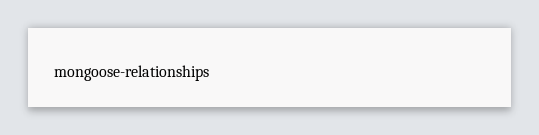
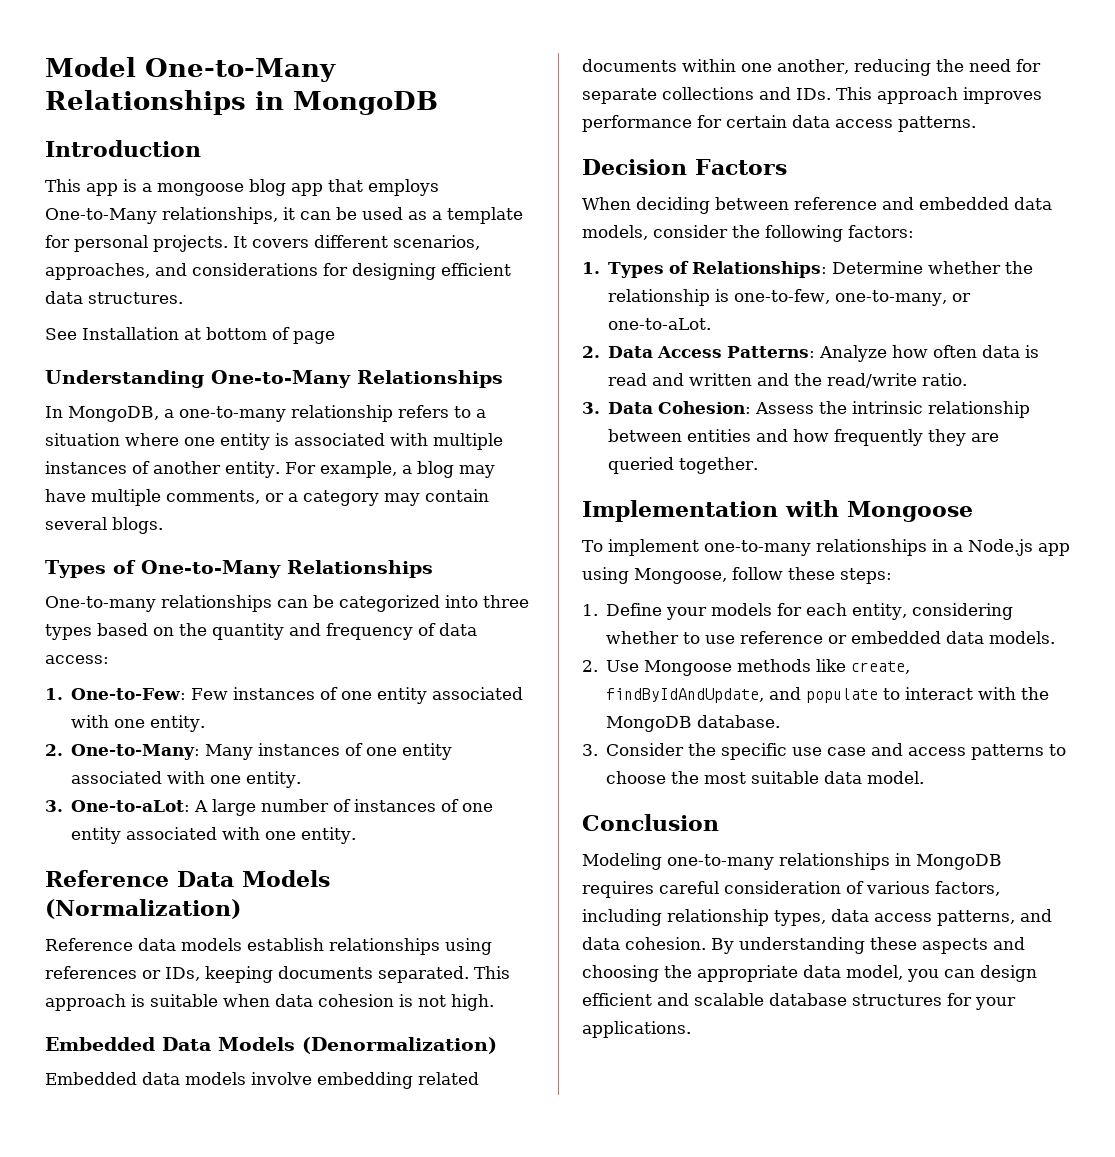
- mongoose-relationships
+ Model One-to-Many Relationships in MongoDB
+ Introduction
+ This app is a mongoose blog app that employs One-to-Many relationships, it can be used as a template for personal projects. It covers different scenarios, approaches, and considerations for designing efficient data structures.
+ See Installation at bottom of page
+ Understanding One-to-Many Relationships
+ In MongoDB, a one-to-many relationship refers to a situation where one entity is associated with multiple instances of another entity. For example, a blog may have multiple comments, or a category may contain several blogs.
+ Types of One-to-Many Relationships
+ One-to-many relationships can be categorized into three types based on the quantity and frequency of data access:
+ 1. One-to-Few: Few instances of one entity associated with one entity.
+ 2. One-to-Many: Many instances of one entity associated with one entity.
+ 3. One-to-aLot: A large number of instances of one entity associated with one entity.
+ Reference Data Models (Normalization)
+ Reference data models establish relationships using references or IDs, keeping documents separated. This approach is suitable when data cohesion is not high.
+ Embedded Data Models (Denormalization)
+ Embedded data models involve embedding related documents within one another, reducing the need for separate collections and IDs. This approach improves performance for certain data access patterns.
+ Decision Factors
+ When deciding between reference and embedded data models, consider the following factors:
+ 1. Types of Relationships: Determine whether the relationship is one-to-few, one-to-many, or one-to-aLot.
+ 2. Data Access Patterns: Analyze how often data is read and written and the read/write ratio.
+ 3. Data Cohesion: Assess the intrinsic relationship between entities and how frequently they are queried together.
+ Implementation with Mongoose
+ To implement one-to-many relationships in a Node.js app using Mongoose, follow these steps:
+ 1. Define your models for each entity, considering whether to use reference or embedded data models.
+ 2. Use Mongoose methods like create, findByIdAndUpdate, and populate to interact with the MongoDB database.
+ 3. Consider the specific use case and access patterns to choose the most suitable data model.
+ Conclusion
+ Modeling one-to-many relationships in MongoDB requires careful consideration of various factors, including relationship types, data access patterns, and data cohesion. By understanding these aspects and choosing the appropriate data model, you can design efficient and scalable database structures for your applications.

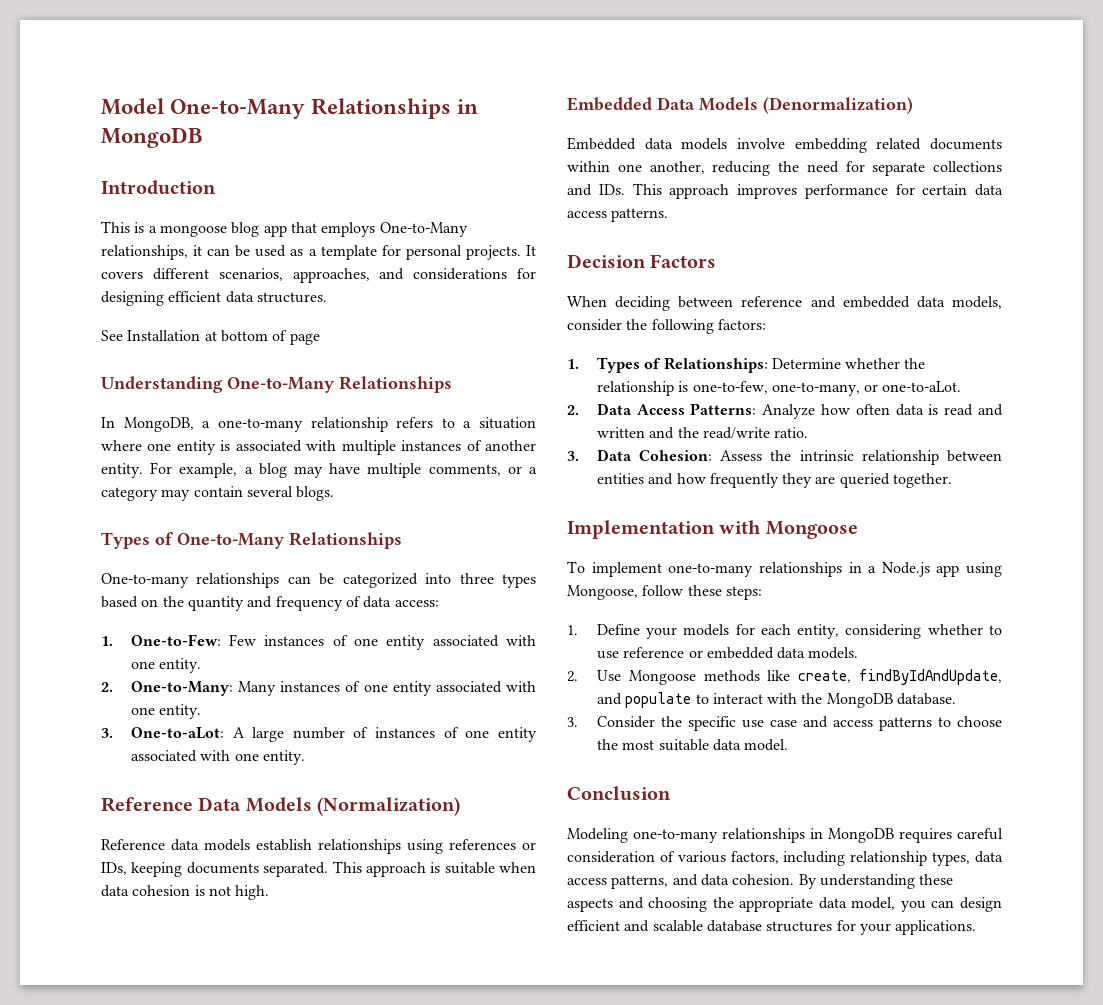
- This app is a mongoose blog app that employs One-to-Many relationships, it can be used as a template for personal projects.
+ This is a mongoose blog app that employs One-to-Many relationships, it can be used as a template for personal projects.

